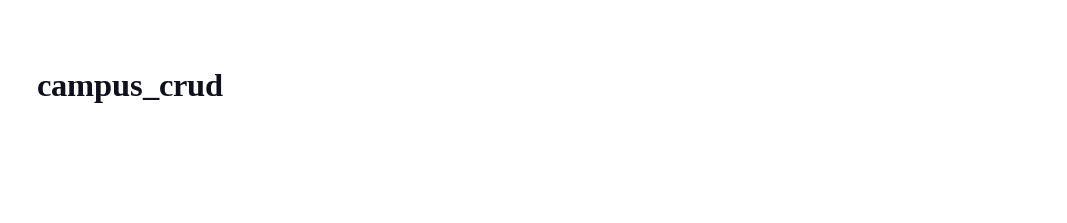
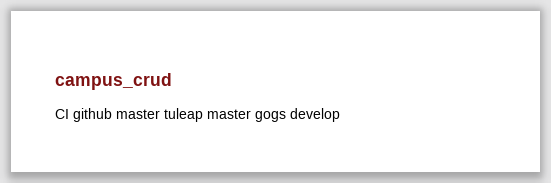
+ CI github master tuleap master gogs develop

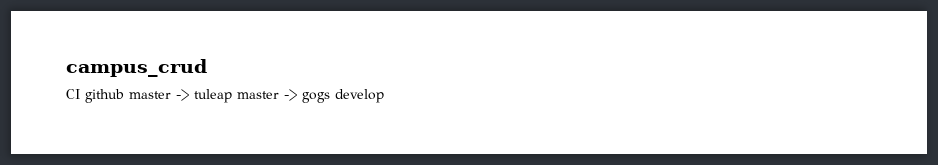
- CI github master tuleap master gogs develop
+ CI github master -> tuleap master -> gogs develop

